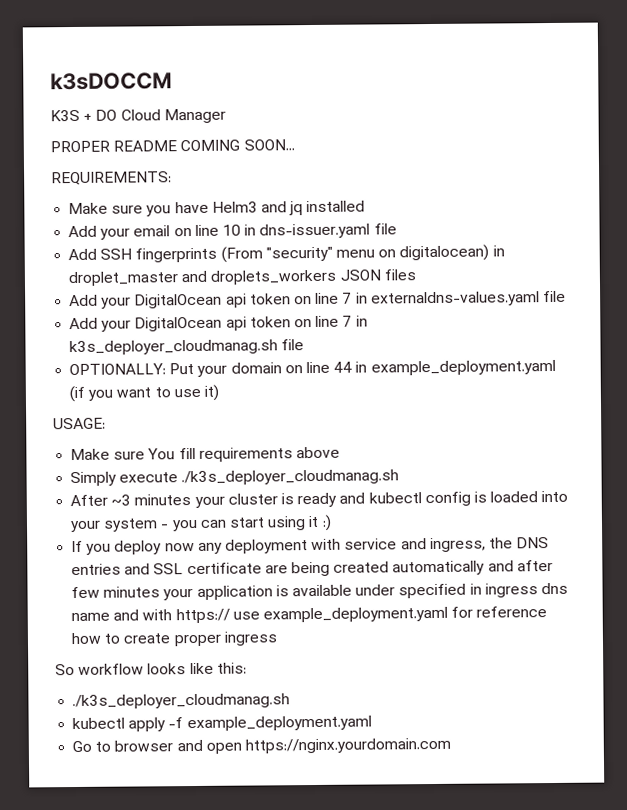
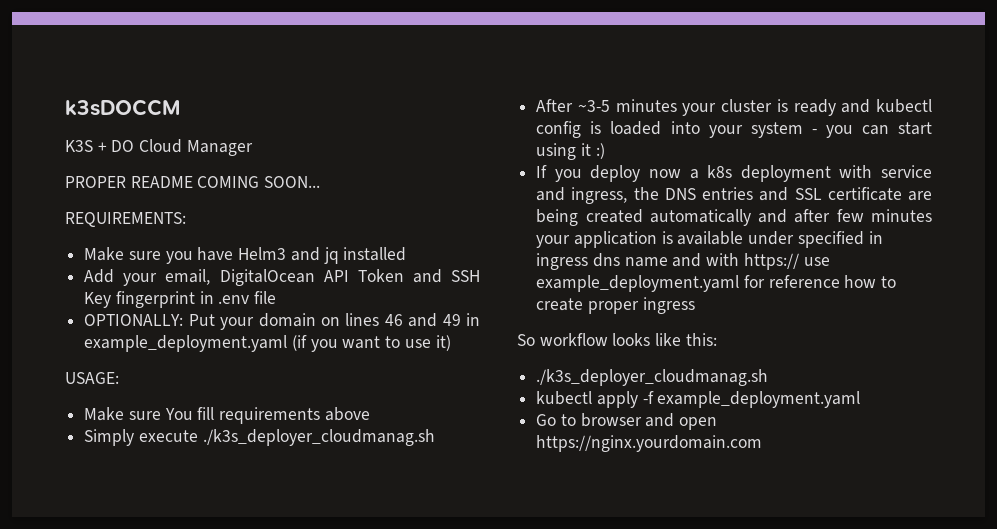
- Add your email on line 10 in dns-issuer.yaml file
- Add SSH fingerprints (From "security" menu on digitalocean) in droplet_master and droplets_workers JSON files
- Add your DigitalOcean api token on line 7 in externaldns-values.yaml file
- Add your DigitalOcean api token on line 7 in k3s_deployer_cloudmanag.sh file
+ Add your email, DigitalOcean API Token and SSH Key fingerprint in .env file
- OPTIONALLY: Put your domain on line 44 in example_deployment.yaml (if you want to use it)
+ OPTIONALLY: Put your domain on lines 46 and 49 in example_deployment.yaml (if you want to use it)
- After ~3 minutes your cluster is ready and kubectl config is loaded into your system - you can start using it :)
+ After ~3-5 minutes your cluster is ready and kubectl config is loaded into your system - you can start using it :)
- If you deploy now any deployment with service and ingress, the DNS entries and SSL certificate are being created automatically and after few minutes your application is available under specified in ingress dns name and with https:// use example_deployment.yaml for reference how to create proper ingress
+ If you deploy now a k8s deployment with service and ingress, the DNS entries and SSL certificate are being created automatically and after few minutes your application is available under specified in ingress dns name and with https:// use example_deployment.yaml for reference how to create proper ingress

